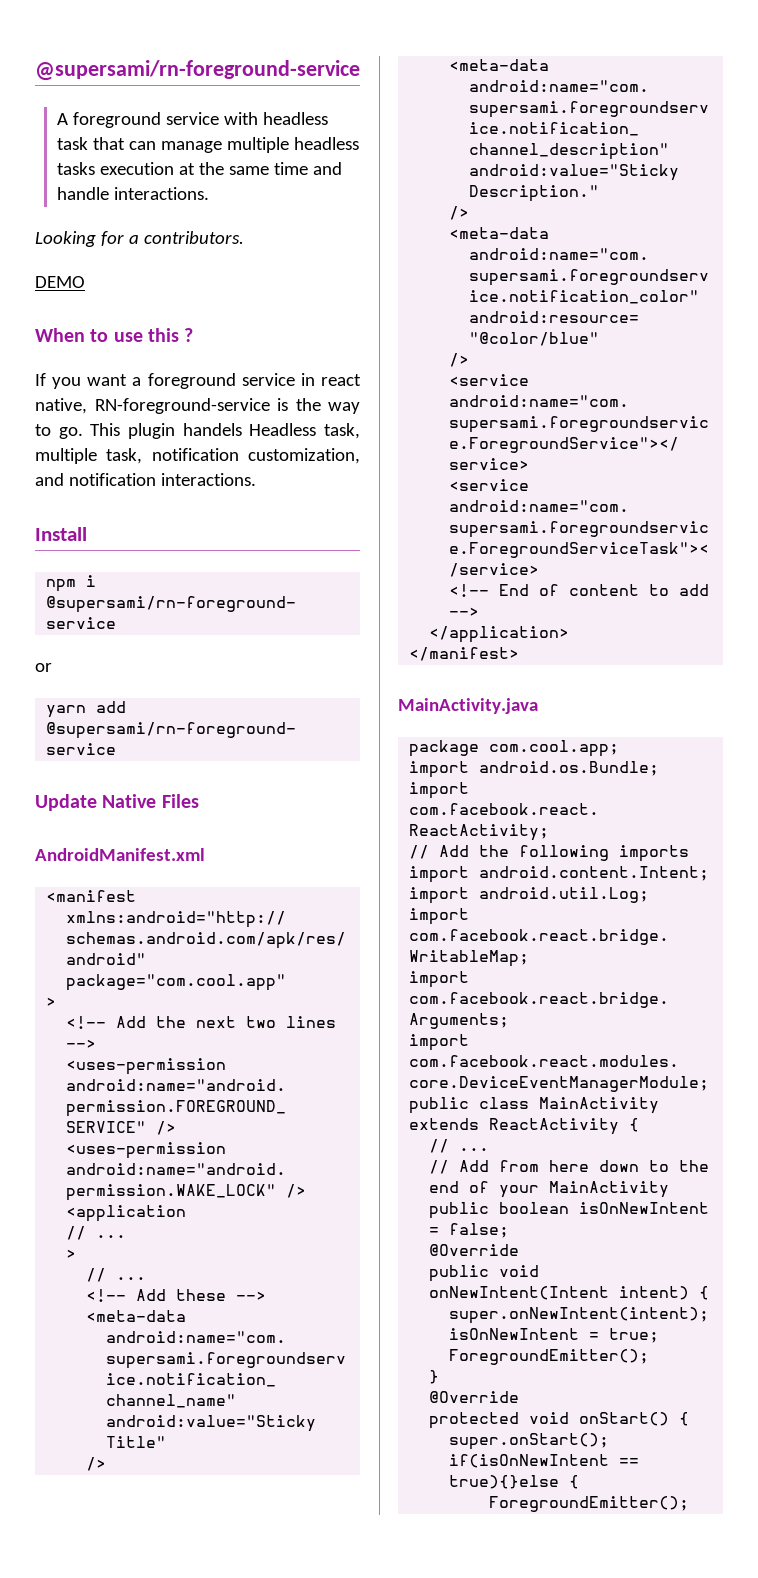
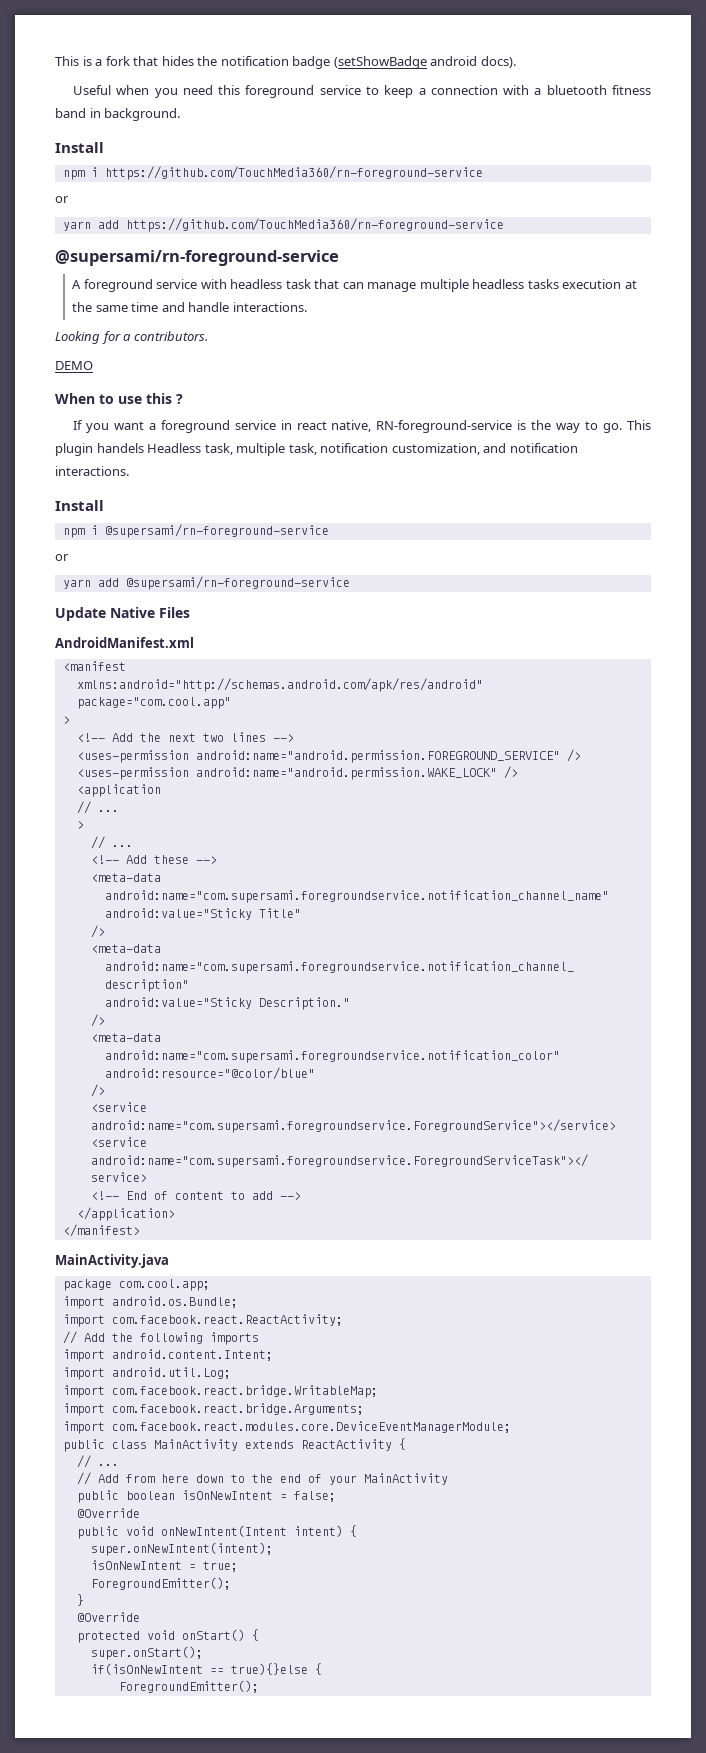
+ This is a fork that hides the notification badge (setShowBadge android docs).
+ Useful when you need this foreground service to keep a connection with a bluetooth fitness band in background.
+ Install
+ npm i https://github.com/TouchMedia360/rn-foreground-service
+ or
+ yarn add https://github.com/TouchMedia360/rn-foreground-service

